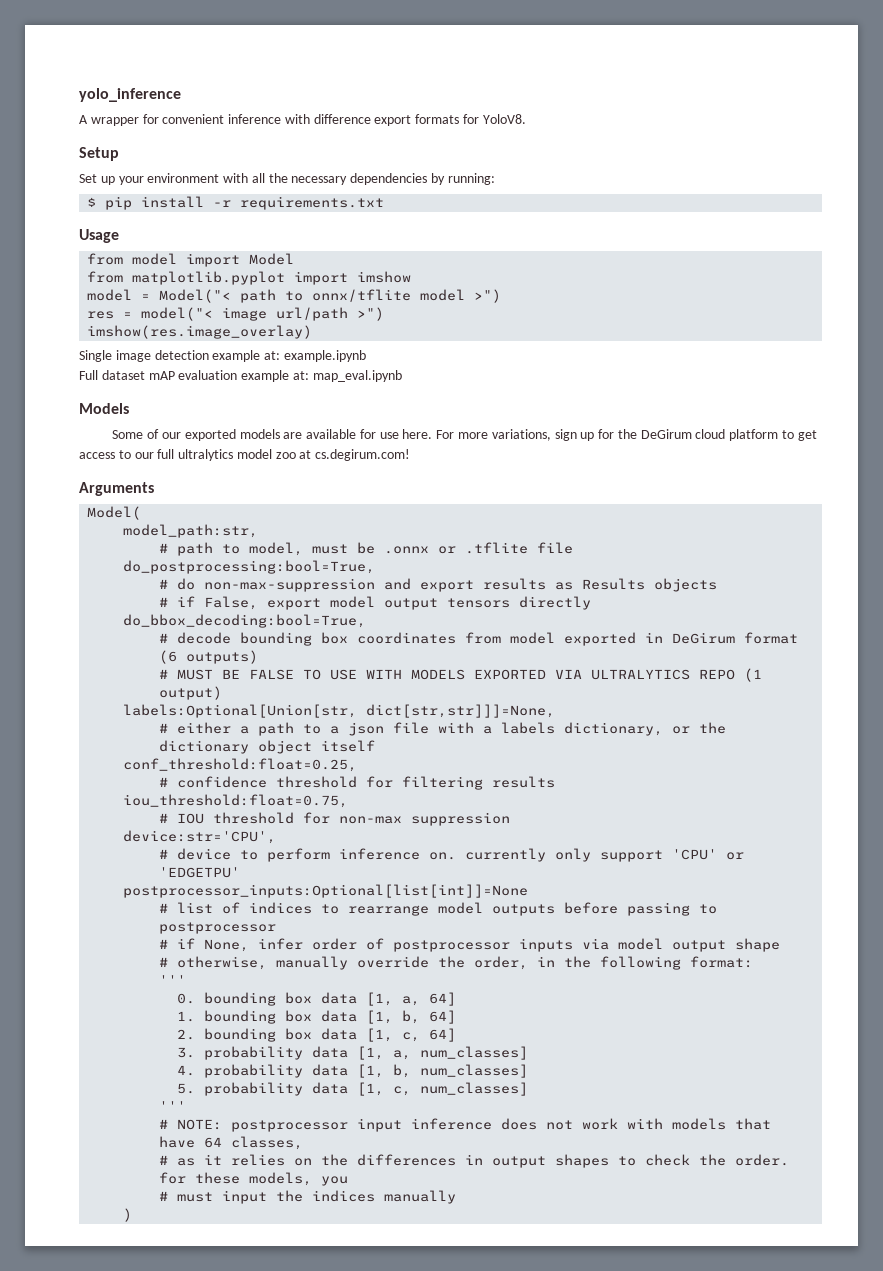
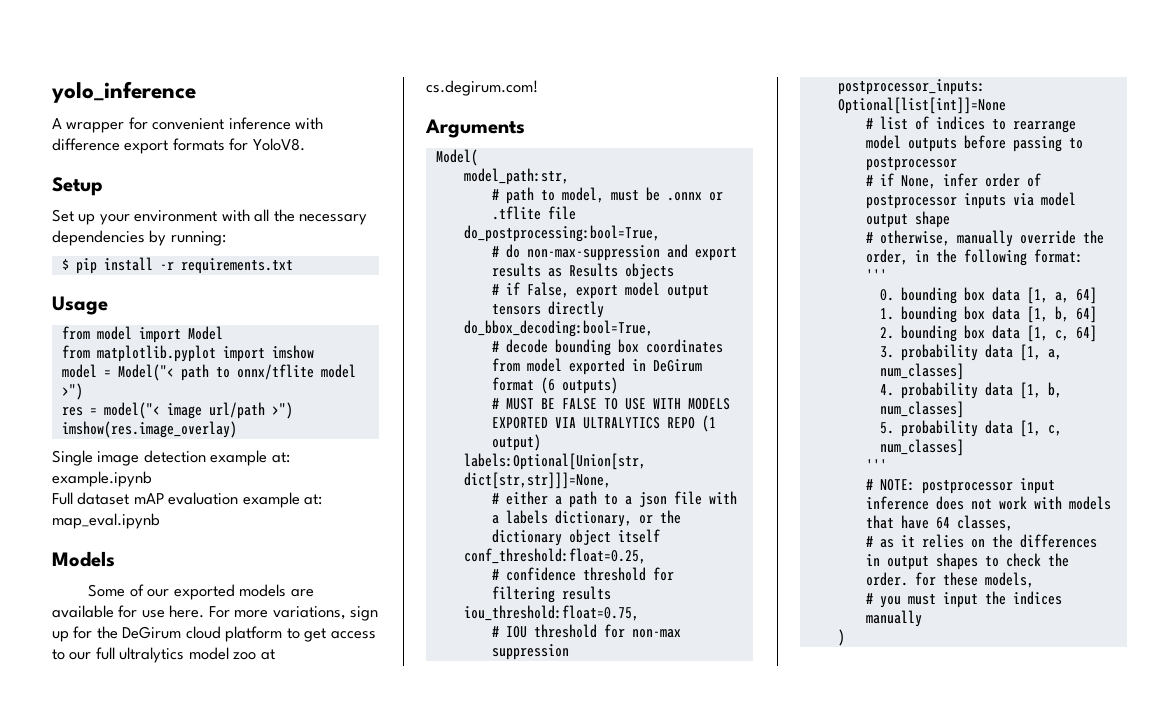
- device:str='CPU',
- # device to perform inference on. currently only support 'CPU' or 'EDGETPU'
- # as it relies on the differences in output shapes to check the order. for these models, you
- # must input the indices manually
+ # as it relies on the differences in output shapes to check the order. for these models,
+ # you must input the indices manually

